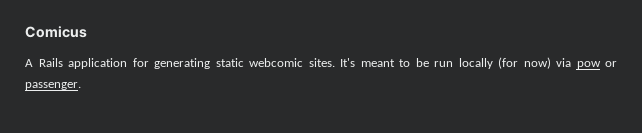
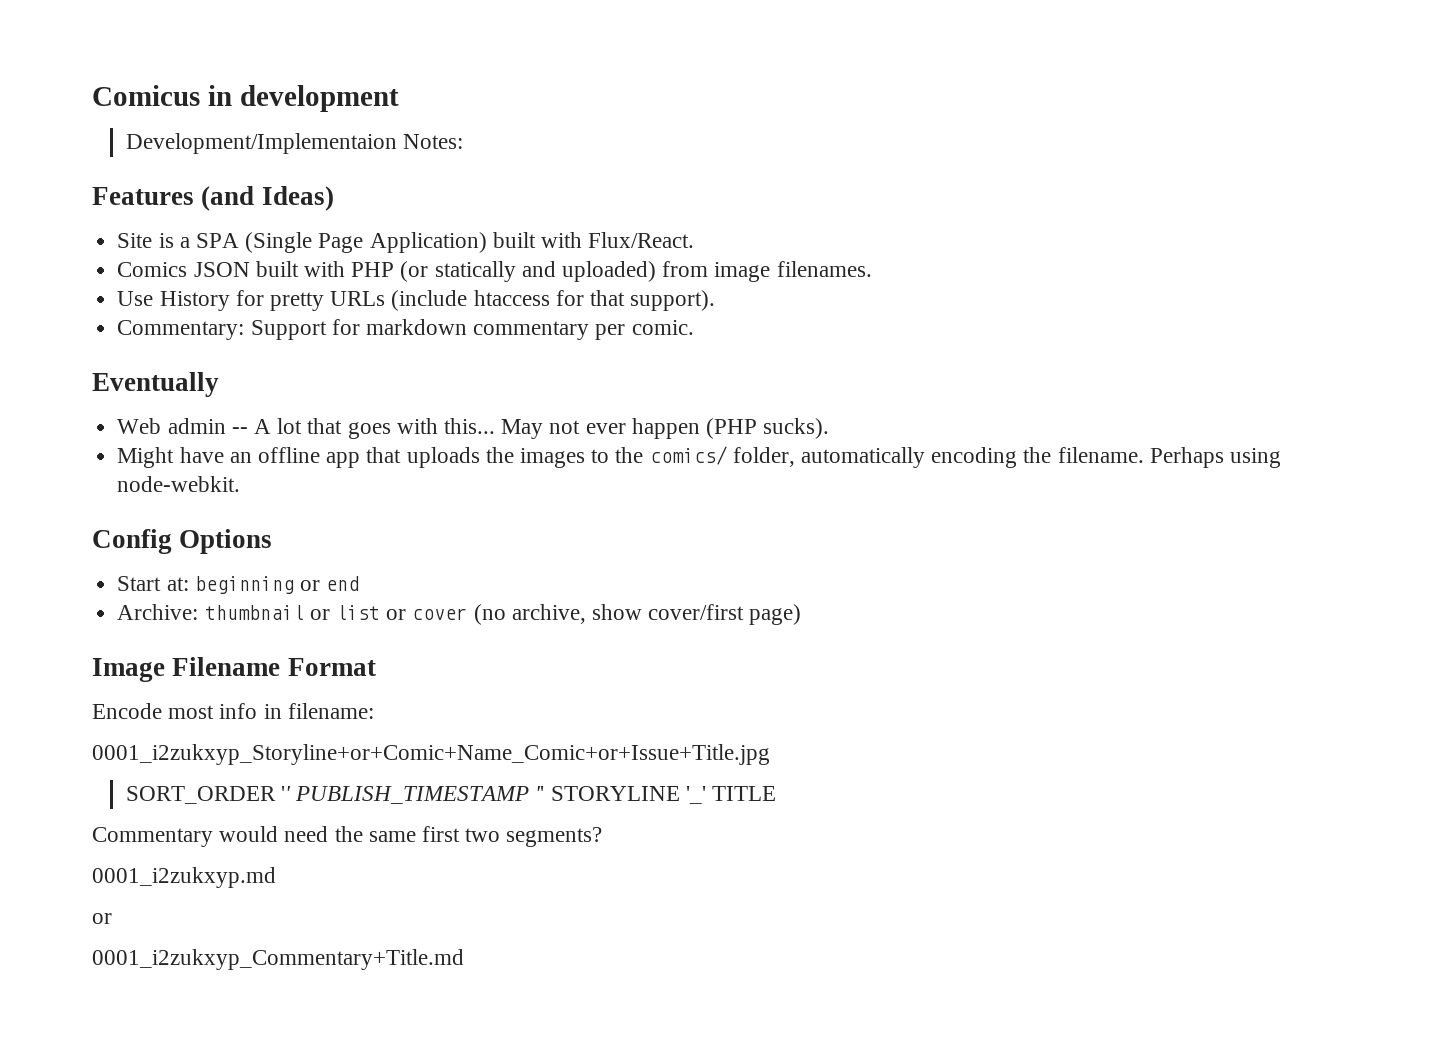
- Comicus
- A Rails application for generating static webcomic sites. It's meant to be run locally (for now) via pow or passenger.
+ Comicus in development
+ Development/Implementaion Notes:
+ Features (and Ideas)
+ Site is a SPA (Single Page Application) built with Flux/React.
+ Comics JSON built with PHP (or statically and uploaded) from image filenames.
+ Use History for pretty URLs (include htaccess for that support).
+ Commentary: Support for markdown commentary per comic.
+ Eventually
+ Web admin -- A lot that goes with this... May not ever happen (PHP sucks).
+ Might have an offline app that uploads the images to the comics/ folder, automatically encoding the filename. Perhaps using node-webkit.
+ Config Options
+ Start at: beginning or end
+ Archive: thumbnail or list or cover (no archive, show cover/first page)
+ Image Filename Format
+ Encode most info in filename:
+ 0001_i2zukxyp_Storyline+or+Comic+Name_Comic+or+Issue+Title.jpg
+ SORT_ORDER '' PUBLISH_TIMESTAMP '' STORYLINE '_' TITLE
+ Commentary would need the same first two segments?
+ 0001_i2zukxyp.md
+ or
+ 0001_i2zukxyp_Commentary+Title.md

